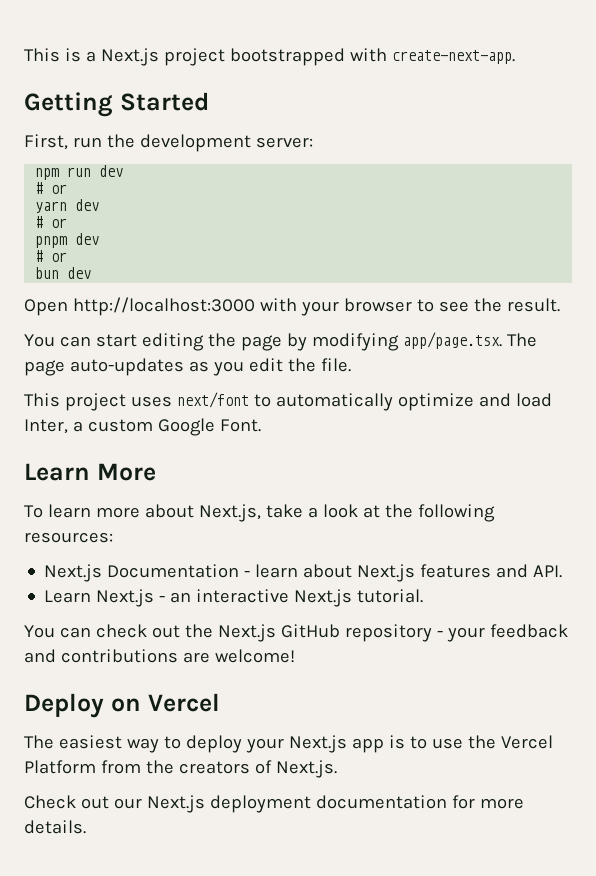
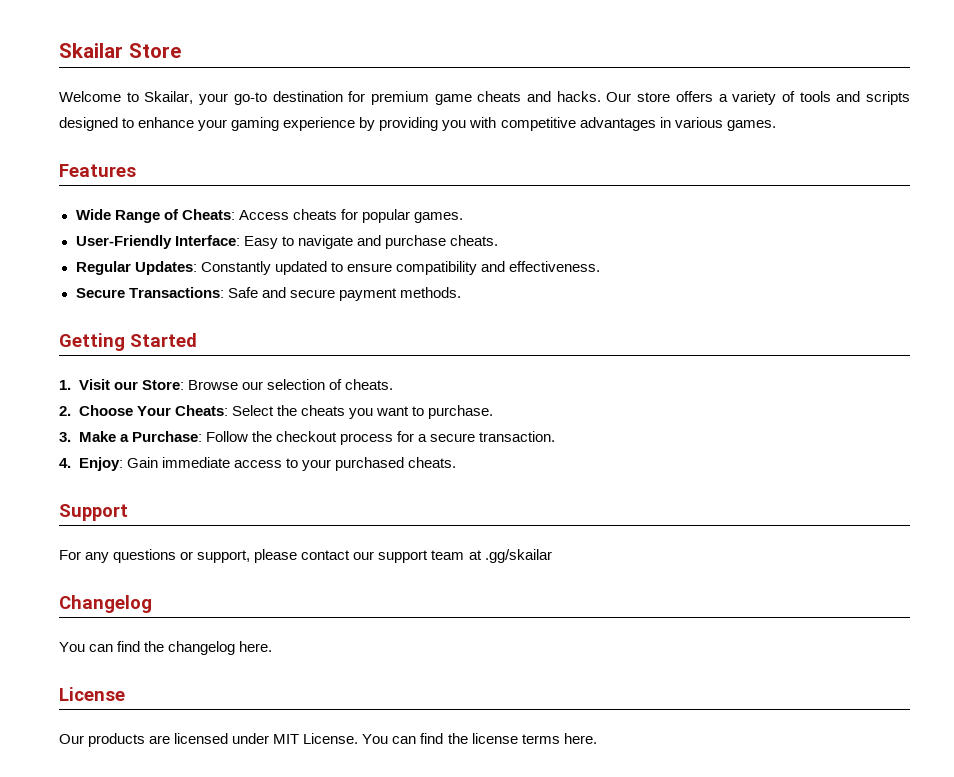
- This is a Next.js project bootstrapped with create-next-app.
+ Skailar Store
+ Welcome to Skailar, your go-to destination for premium game cheats and hacks. Our store offers a variety of tools and scripts designed to enhance your gaming experience by providing you with competitive advantages in various games.
+ Features
+ Wide Range of Cheats: Access cheats for popular games.
+ User-Friendly Interface: Easy to navigate and purchase cheats.
+ Regular Updates: Constantly updated to ensure compatibility and effectiveness.
+ Secure Transactions: Safe and secure payment methods.
  Getting Started
- First, run the development server:
- npm run dev
- # or
- yarn dev
- # or
- pnpm dev
- # or
- bun dev
- Open http://localhost:3000 with your browser to see the result.
- You can start editing the page by modifying app/page.tsx. The page auto-updates as you edit the file.
- This project uses next/font to automatically optimize and load Inter, a custom Google Font.
- Learn More
- To learn more about Next.js, take a look at the following resources:
- Next.js Documentation - learn about Next.js features and API.
- Learn Next.js - an interactive Next.js tutorial.
- You can check out the Next.js GitHub repository - your feedback and contributions are welcome!
- Deploy on Vercel
- The easiest way to deploy your Next.js app is to use the Vercel Platform from the creators of Next.js.
- Check out our Next.js deployment documentation for more details.
+ 1. Visit our Store: Browse our selection of cheats.
+ 2. Choose Your Cheats: Select the cheats you want to purchase.
+ 3. Make a Purchase: Follow the checkout process for a secure transaction.
+ 4. Enjoy: Gain immediate access to your purchased cheats.
+ Support
+ For any questions or support, please contact our support team at .gg/skailar
+ Changelog
+ You can find the changelog here.
+ License
+ Our products are licensed under MIT License. You can find the license terms here.

